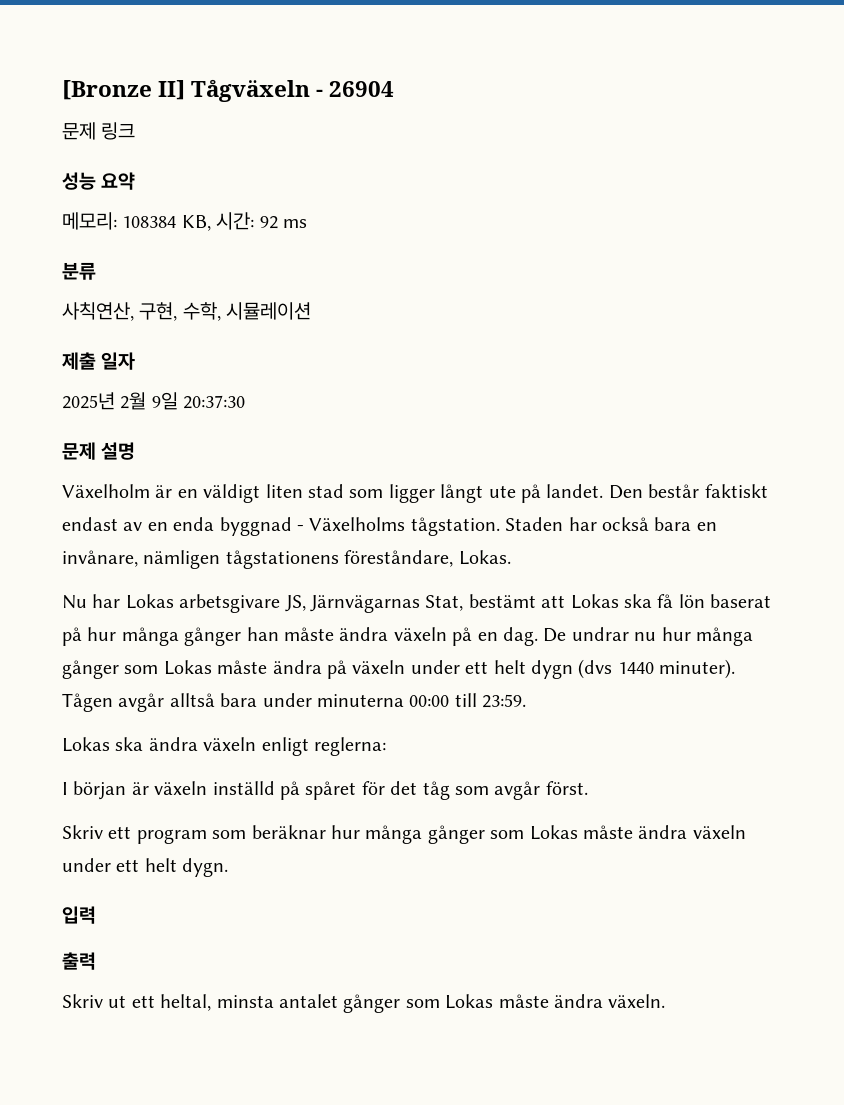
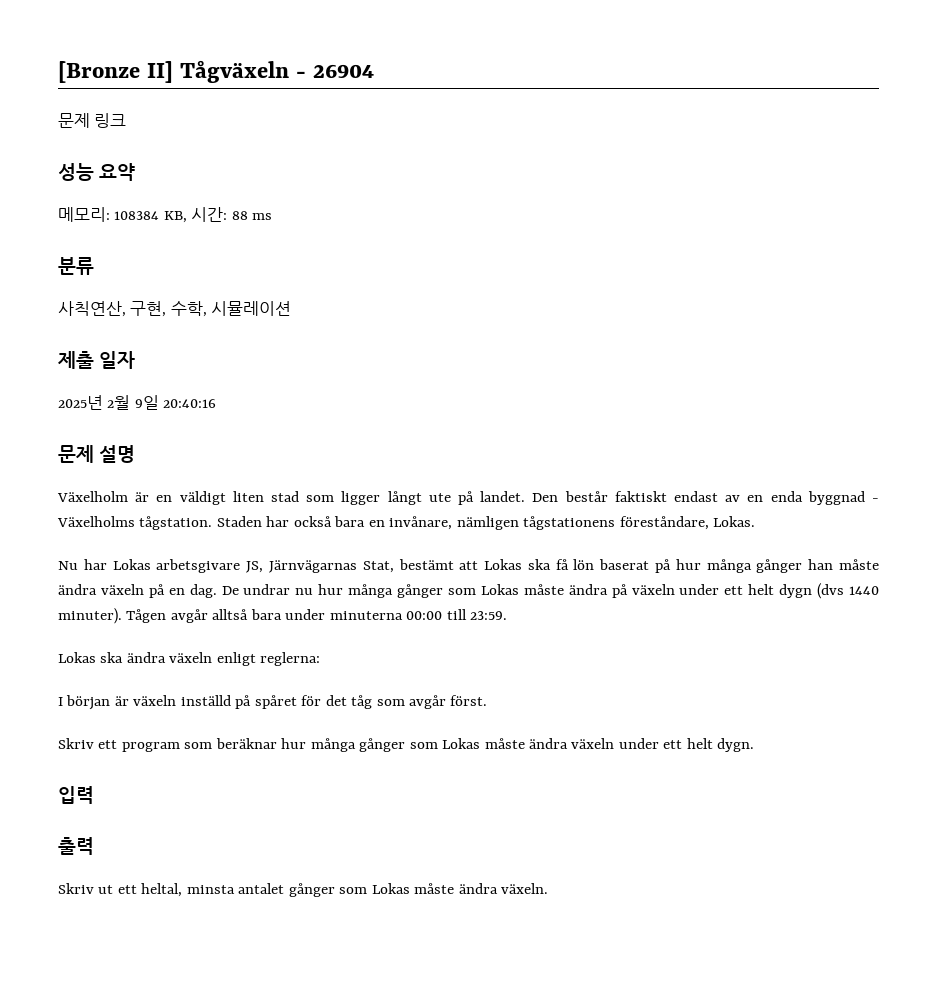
- 메모리: 108384 KB, 시간: 92 ms
+ 메모리: 108384 KB, 시간: 88 ms
- 2025년 2월 9일 20:37:30
+ 2025년 2월 9일 20:40:16

